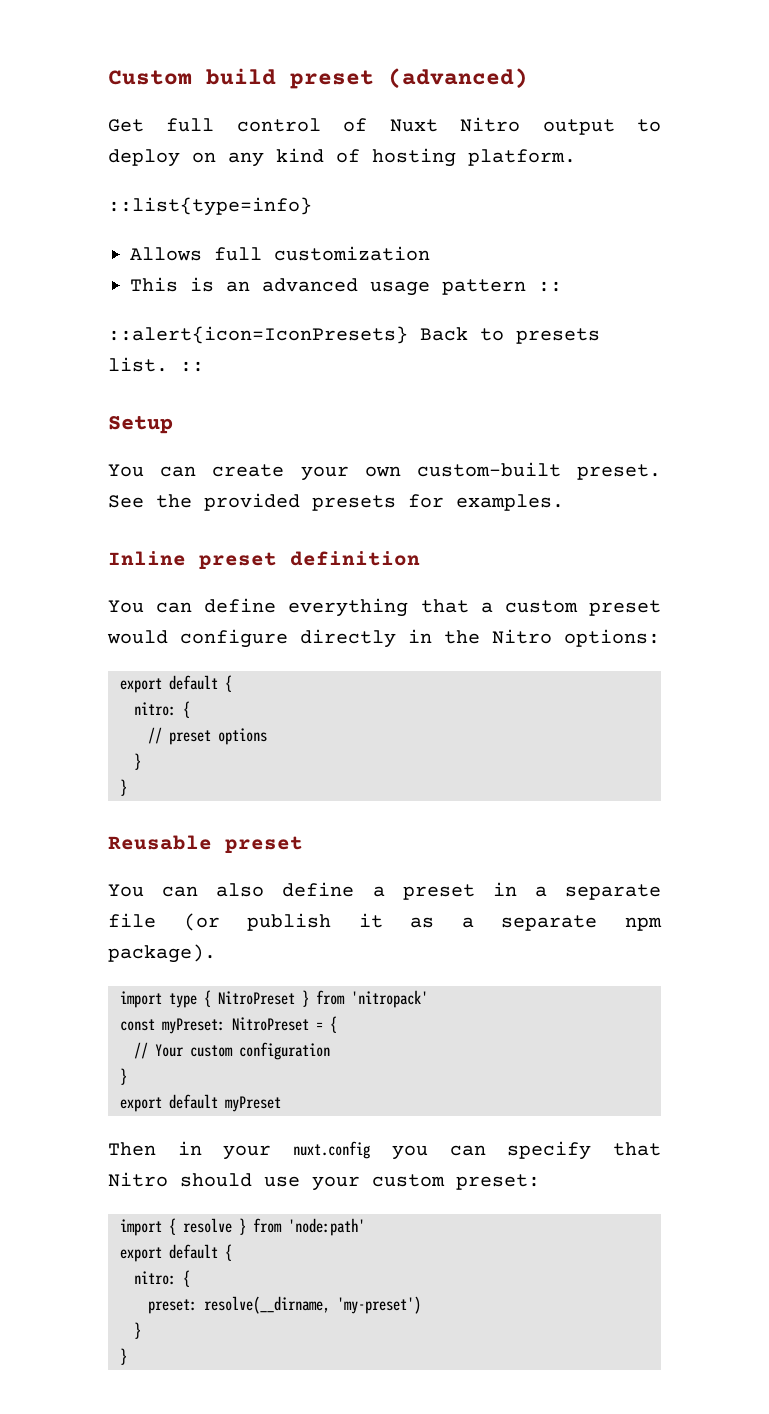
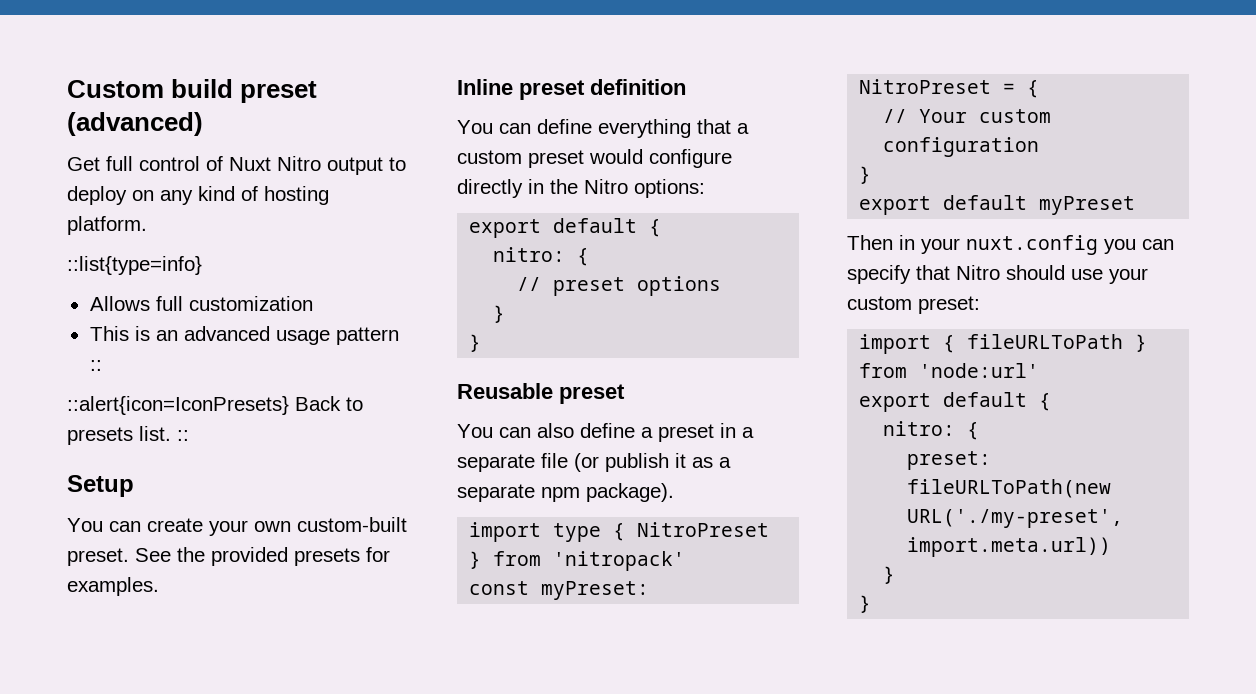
- import { resolve } from 'node:path'
+ import { fileURLToPath } from 'node:url'
- preset: resolve(__dirname, 'my-preset')
+ preset: fileURLToPath(new URL('./my-preset', import.meta.url))

